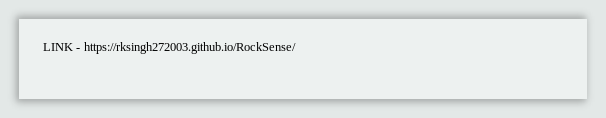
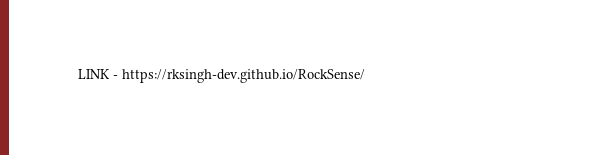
- LINK - https://rksingh272003.github.io/RockSense/
+ LINK - https://rksingh-dev.github.io/RockSense/

